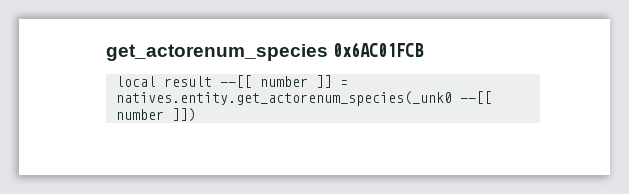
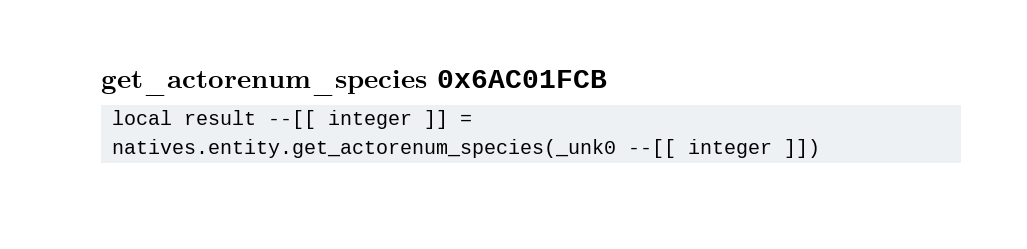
- local result --[[ number ]] = natives.entity.get_actorenum_species(_unk0 --[[ number ]])
+ local result --[[ integer ]] = natives.entity.get_actorenum_species(_unk0 --[[ integer ]])

